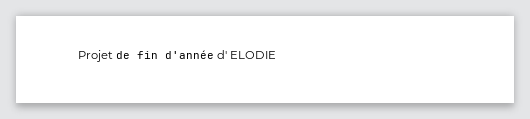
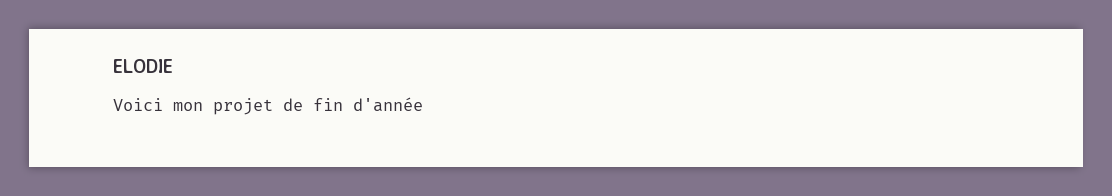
- Projet de fin d'année d' ELODIE
+ ELODIE
+ Voici mon projet de fin d'année

